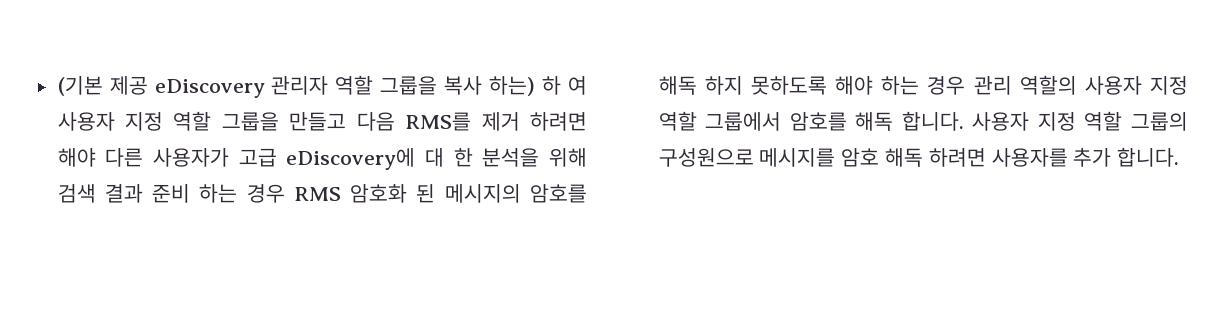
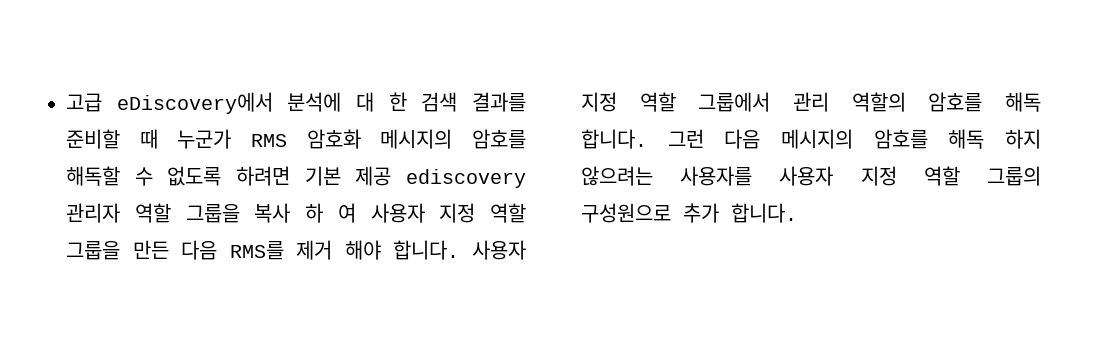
- (기본 제공 eDiscovery 관리자 역할 그룹을 복사 하는) 하 여 사용자 지정 역할 그룹을 만들고 다음 RMS를 제거 하려면 해야 다른 사용자가 고급 eDiscovery에 대 한 분석을 위해 검색 결과 준비 하는 경우 RMS 암호화 된 메시지의 암호를 해독 하지 못하도록 해야 하는 경우 관리 역할의 사용자 지정 역할 그룹에서 암호를 해독 합니다. 사용자 지정 역할 그룹의 구성원으로 메시지를 암호 해독 하려면 사용자를 추가 합니다.
+ 고급 eDiscovery에서 분석에 대 한 검색 결과를 준비할 때 누군가 RMS 암호화 메시지의 암호를 해독할 수 없도록 하려면 기본 제공 ediscovery 관리자 역할 그룹을 복사 하 여 사용자 지정 역할 그룹을 만든 다음 RMS를 제거 해야 합니다. 사용자 지정 역할 그룹에서 관리 역할의 암호를 해독 합니다. 그런 다음 메시지의 암호를 해독 하지 않으려는 사용자를 사용자 지정 역할 그룹의 구성원으로 추가 합니다.

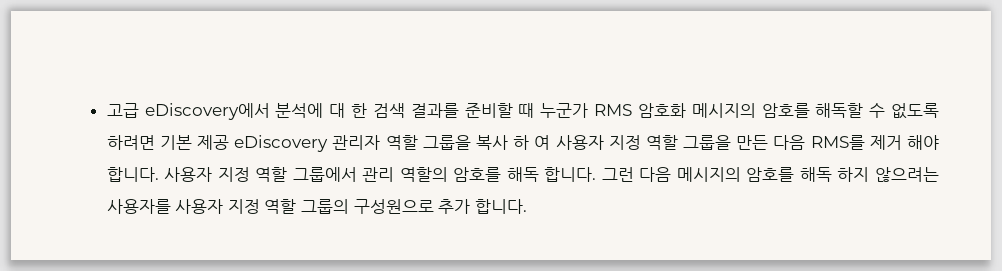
- 고급 eDiscovery에서 분석에 대 한 검색 결과를 준비할 때 누군가 RMS 암호화 메시지의 암호를 해독할 수 없도록 하려면 기본 제공 ediscovery 관리자 역할 그룹을 복사 하 여 사용자 지정 역할 그룹을 만든 다음 RMS를 제거 해야 합니다.
+ 고급 eDiscovery에서 분석에 대 한 검색 결과를 준비할 때 누군가 RMS 암호화 메시지의 암호를 해독할 수 없도록 하려면 기본 제공 eDiscovery 관리자 역할 그룹을 복사 하 여 사용자 지정 역할 그룹을 만든 다음 RMS를 제거 해야 합니다.

